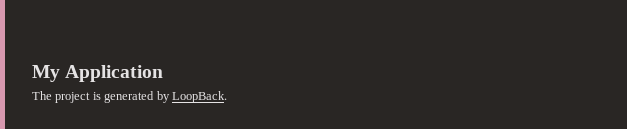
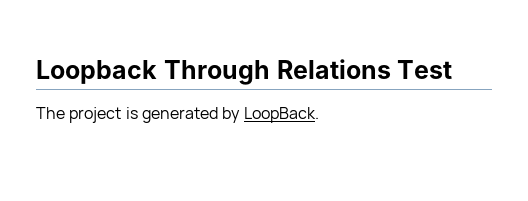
- My Application
+ Loopback Through Relations Test

